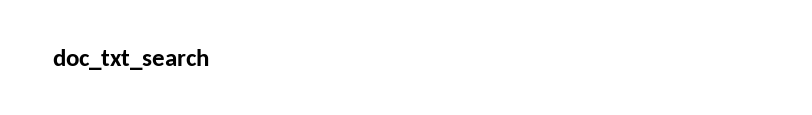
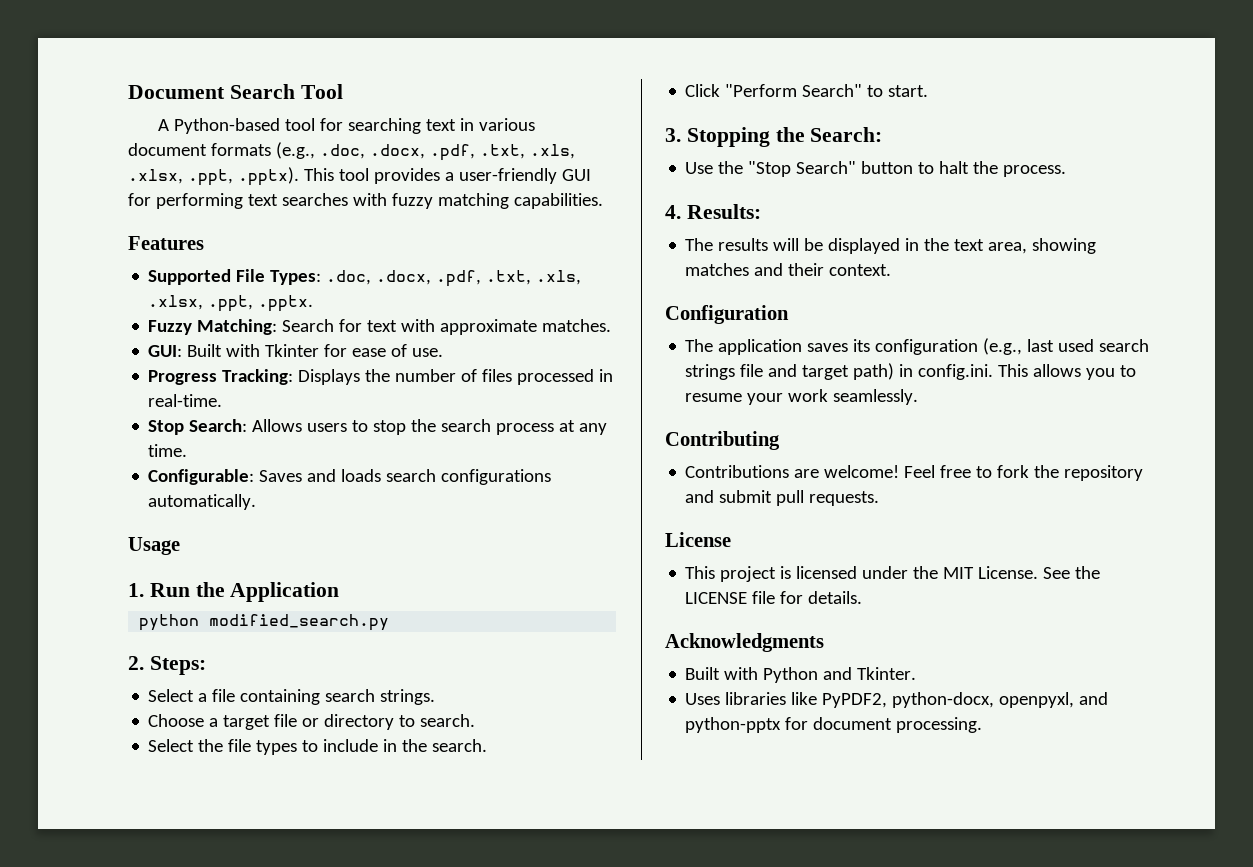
- doc_txt_search
+ Document Search Tool
+ A Python-based tool for searching text in various document formats (e.g., .doc, .docx, .pdf, .txt, .xls, .xlsx, .ppt, .pptx). This tool provides a user-friendly GUI for performing text searches with fuzzy matching capabilities.
+ Features
+ Supported File Types: .doc, .docx, .pdf, .txt, .xls, .xlsx, .ppt, .pptx.
+ Fuzzy Matching: Search for text with approximate matches.
+ GUI: Built with Tkinter for ease of use.
+ Progress Tracking: Displays the number of files processed in real-time.
+ Stop Search: Allows users to stop the search process at any time.
+ Configurable: Saves and loads search configurations automatically.
+ Usage
+ 1. Run the Application
+ python modified_search.py
+ 2. Steps:
+ Select a file containing search strings.
+ Choose a target file or directory to search.
+ Select the file types to include in the search.
+ Click "Perform Search" to start.
+ 3. Stopping the Search:
+ Use the "Stop Search" button to halt the process.
+ 4. Results:
+ The results will be displayed in the text area, showing matches and their context.
+ Configuration
+ The application saves its configuration (e.g., last used search strings file and target path) in config.ini. This allows you to resume your work seamlessly.
+ Contributing
+ Contributions are welcome! Feel free to fork the repository and submit pull requests.
+ License
+ This project is licensed under the MIT License. See the LICENSE file for details.
+ Acknowledgments
+ Built with Python and Tkinter.
+ Uses libraries like PyPDF2, python-docx, openpyxl, and python-pptx for document processing.

